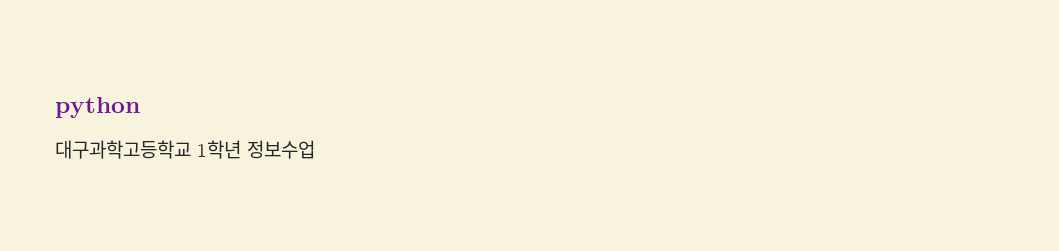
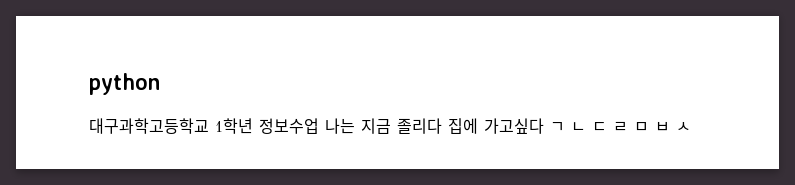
- 대구과학고등학교 1학년 정보수업
+ 대구과학고등학교 1학년 정보수업 나는 지금 졸리다 집에 가고싶다 ㄱ ㄴ ㄷ ㄹ ㅁ ㅂ ㅅ

